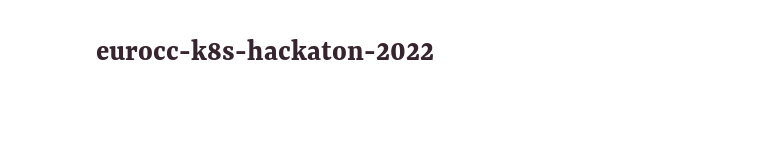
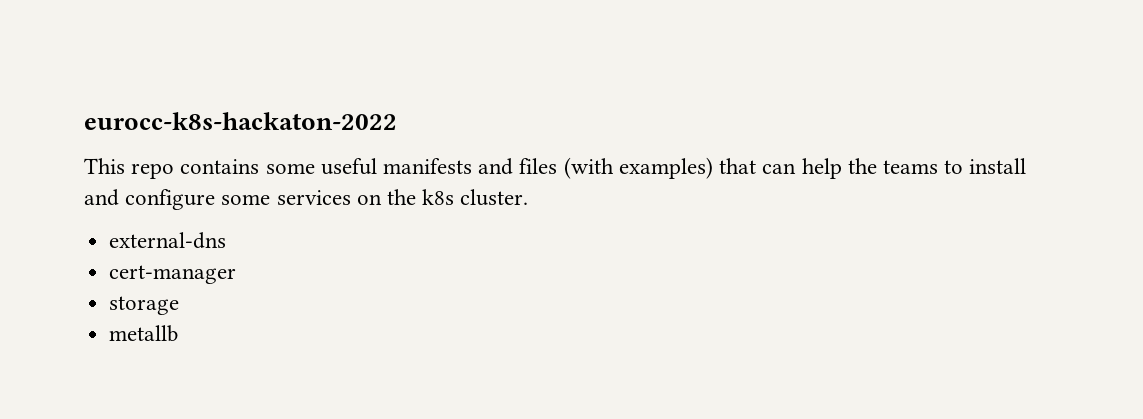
+ This repo contains some useful manifests and files (with examples) that can help the teams to install and configure some services on the k8s cluster.
+ external-dns
+ cert-manager
+ storage
+ metallb

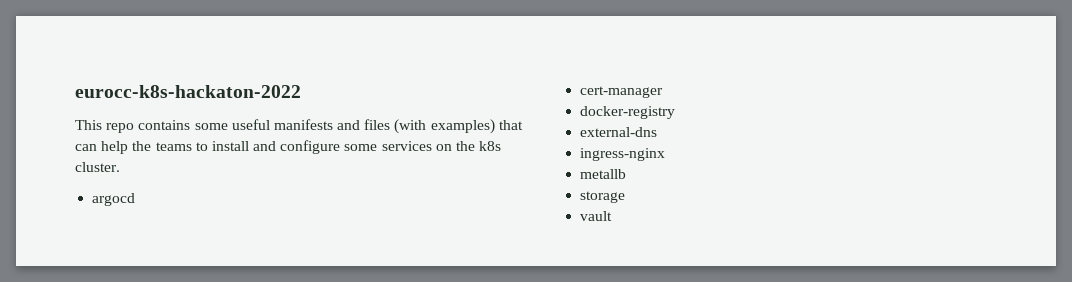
- external-dns
+ argocd
+ docker-registry
+ external-dns
+ ingress-nginx
+ metallb
- metallb
+ vault

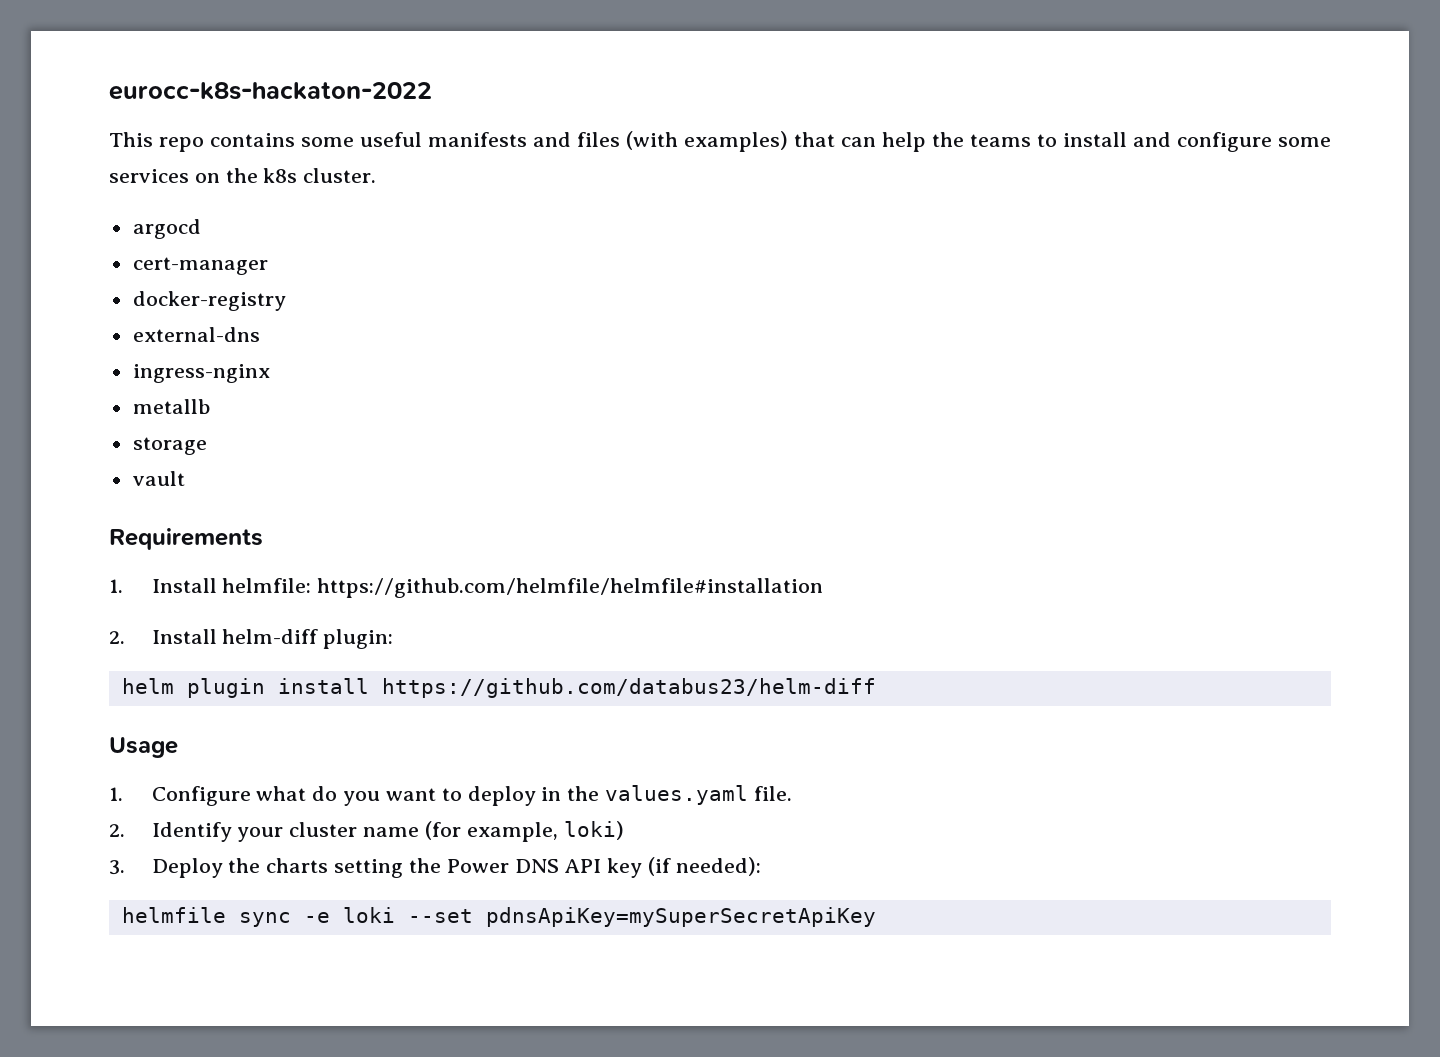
+ Requirements
+ 1. Install helmfile: https://github.com/helmfile/helmfile#installation
+ 2. Install helm-diff plugin:
+ helm plugin install https://github.com/databus23/helm-diff
+ Usage
+ 1. Configure what do you want to deploy in the values.yaml file.
+ 2. Identify your cluster name (for example, loki)
+ 3. Deploy the charts setting the Power DNS API key (if needed):
+ helmfile sync -e loki --set pdnsApiKey=mySuperSecretApiKey

